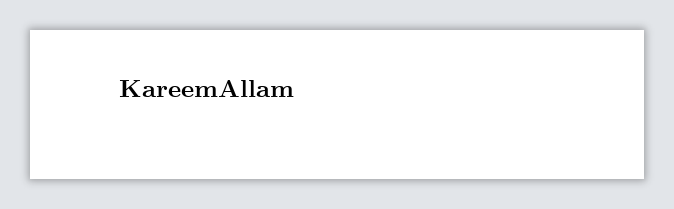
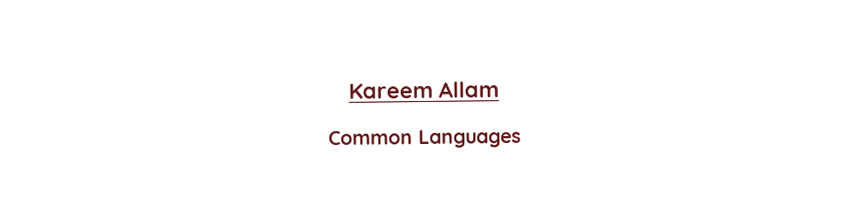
- KareemAllam
+ Kareem Allam
+ Common Languages

